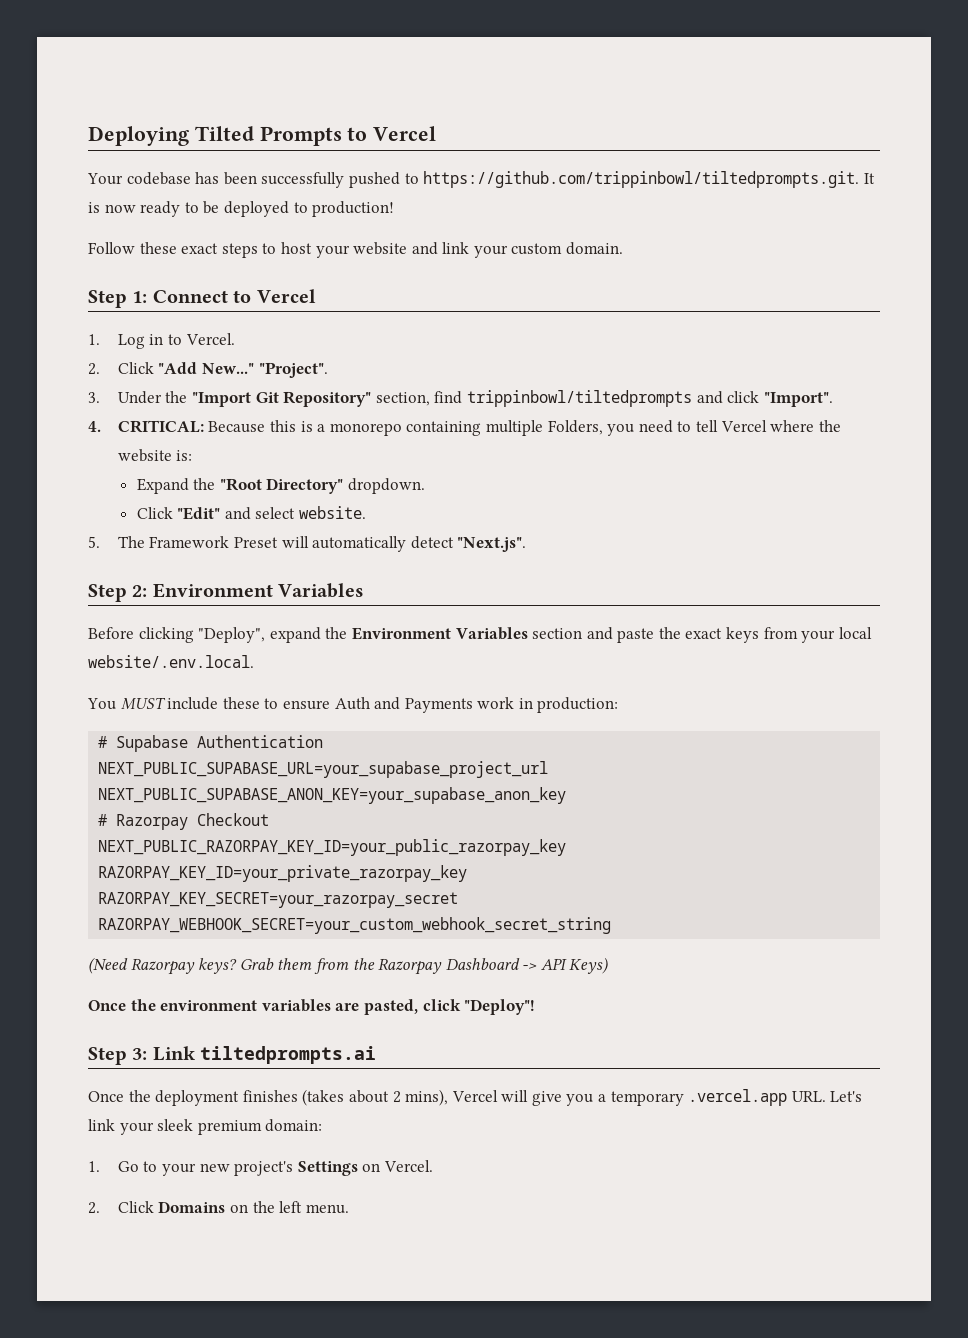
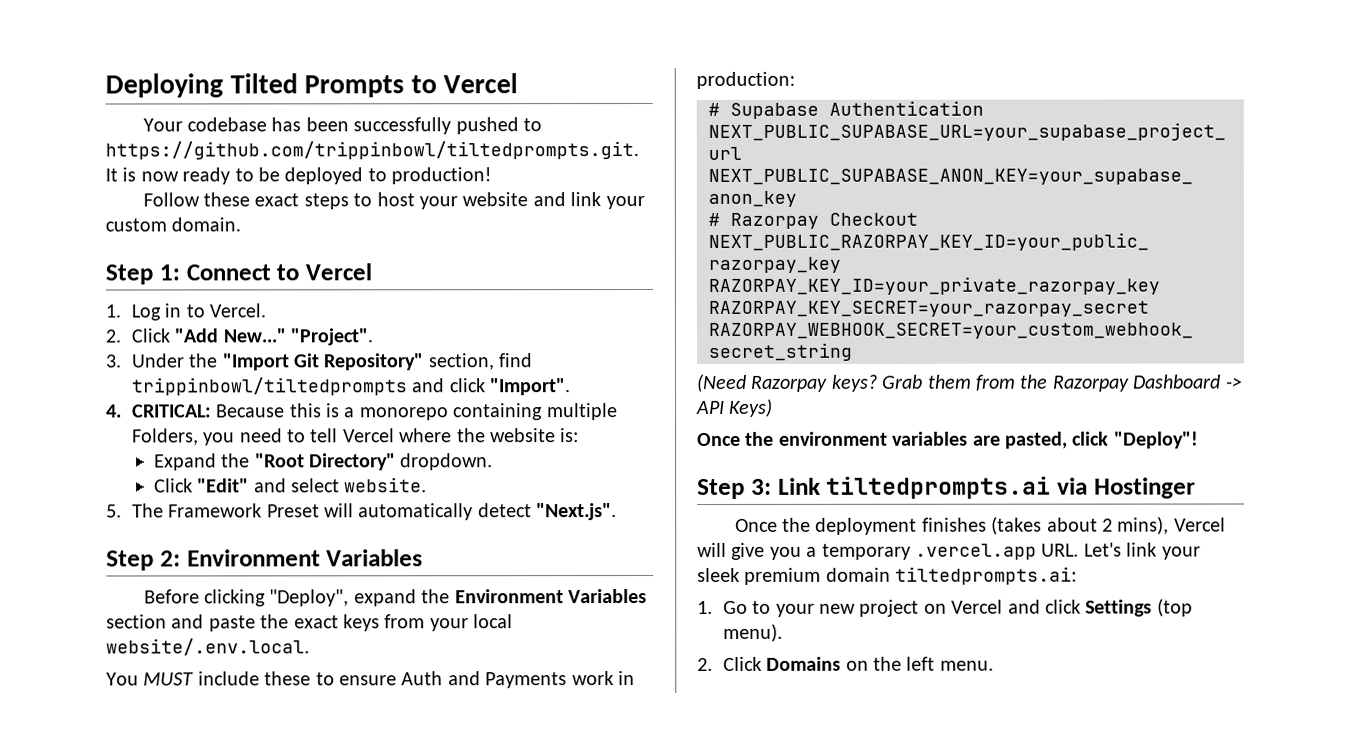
- Step 3: Link tiltedprompts.ai
+ Step 3: Link tiltedprompts.ai via Hostinger
- Once the deployment finishes (takes about 2 mins), Vercel will give you a temporary .vercel.app URL. Let's link your sleek premium domain:
+ Once the deployment finishes (takes about 2 mins), Vercel will give you a temporary .vercel.app URL. Let's link your sleek premium domain tiltedprompts.ai:
- 1. Go to your new project's Settings on Vercel.
+ 1. Go to your new project on Vercel and click Settings (top menu).

